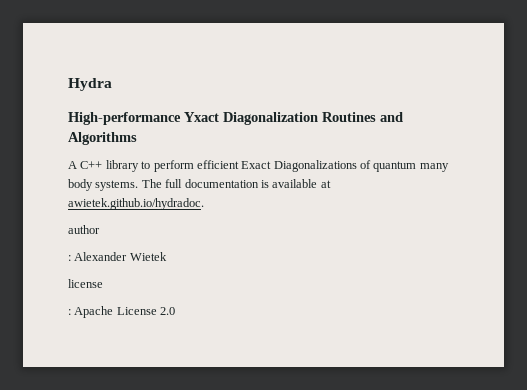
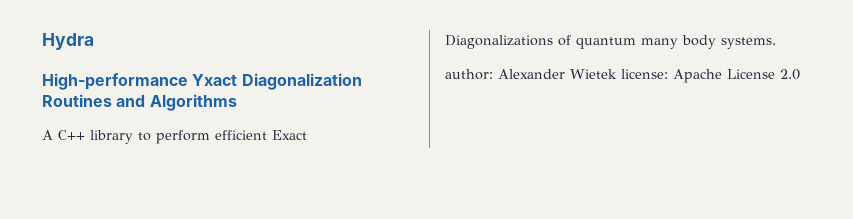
- A C++ library to perform efficient Exact Diagonalizations of quantum many body systems. The full documentation is available at awietek.github.io/hydradoc.
- author
- : Alexander Wietek
- license
- : Apache License 2.0
+ A C++ library to perform efficient Exact Diagonalizations of quantum many body systems.
+ author: Alexander Wietek license: Apache License 2.0

